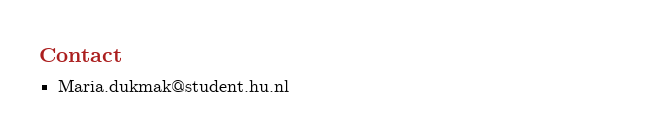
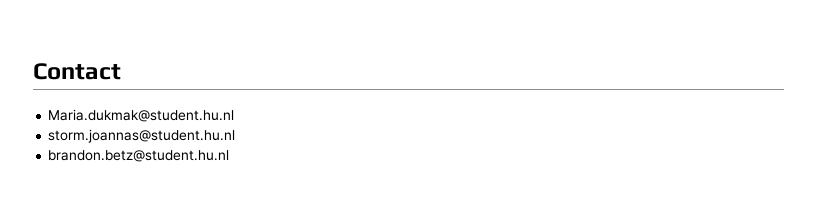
+ storm.joannas@student.hu.nl
+ brandon.betz@student.hu.nl

